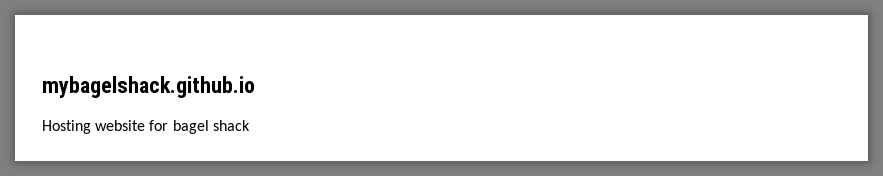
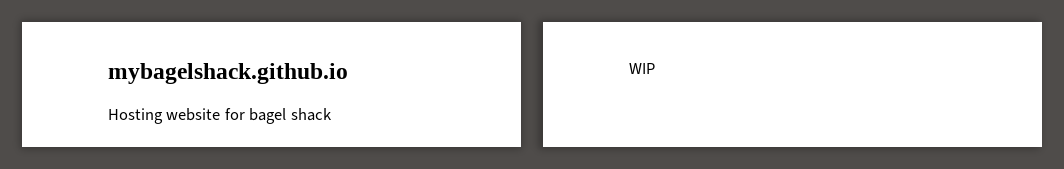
+ WIP

